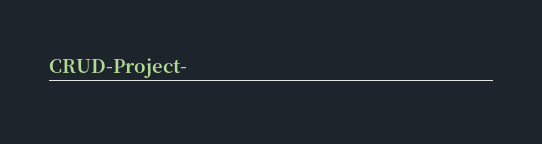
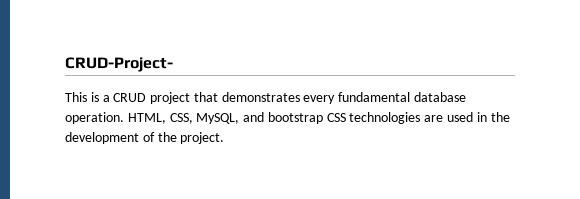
+ This is a CRUD project that demonstrates every fundamental database operation. HTML, CSS, MySQL, and bootstrap CSS technologies are used in the development of the project.

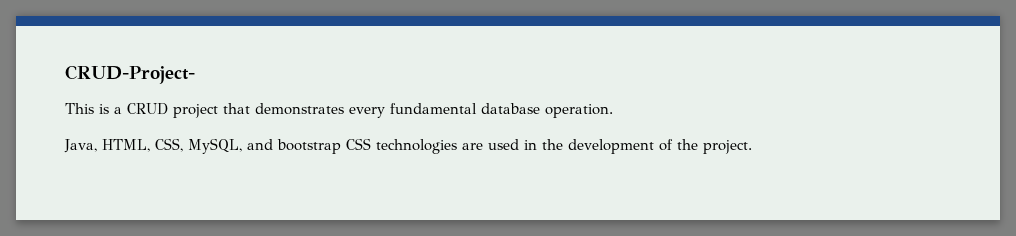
- This is a CRUD project that demonstrates every fundamental database operation. HTML, CSS, MySQL, and bootstrap CSS technologies are used in the development of the project.
+ This is a CRUD project that demonstrates every fundamental database operation.
+ Java, HTML, CSS, MySQL, and bootstrap CSS technologies are used in the development of the project.

